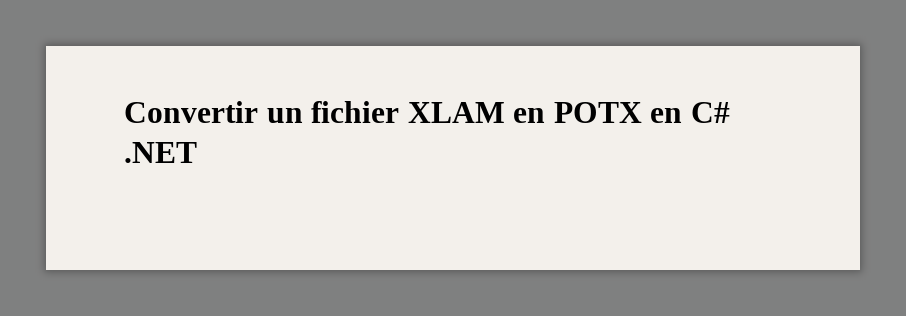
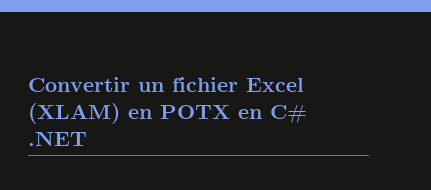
- Convertir un fichier XLAM en POTX en C# .NET
+ Convertir un fichier Excel (XLAM) en POTX en C# .NET

